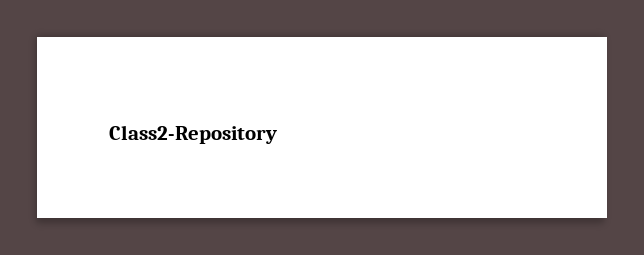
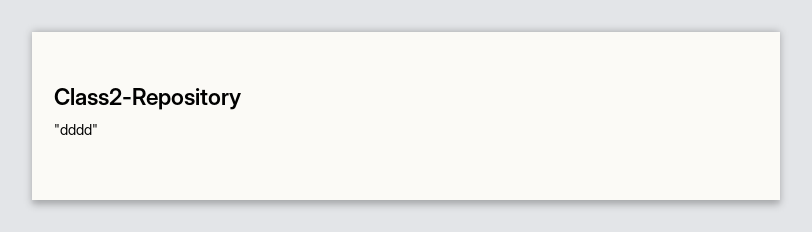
+ "dddd"

